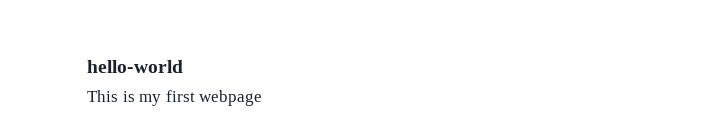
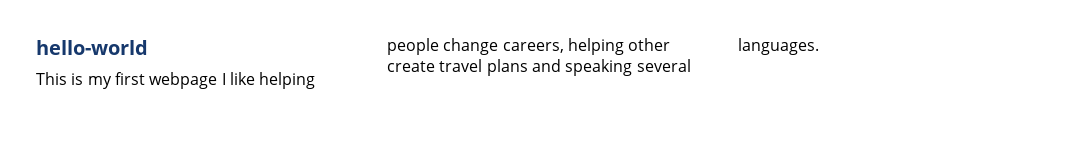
- This is my first webpage
+ This is my first webpage I like helping people change careers, helping other create travel plans and speaking several languages.

